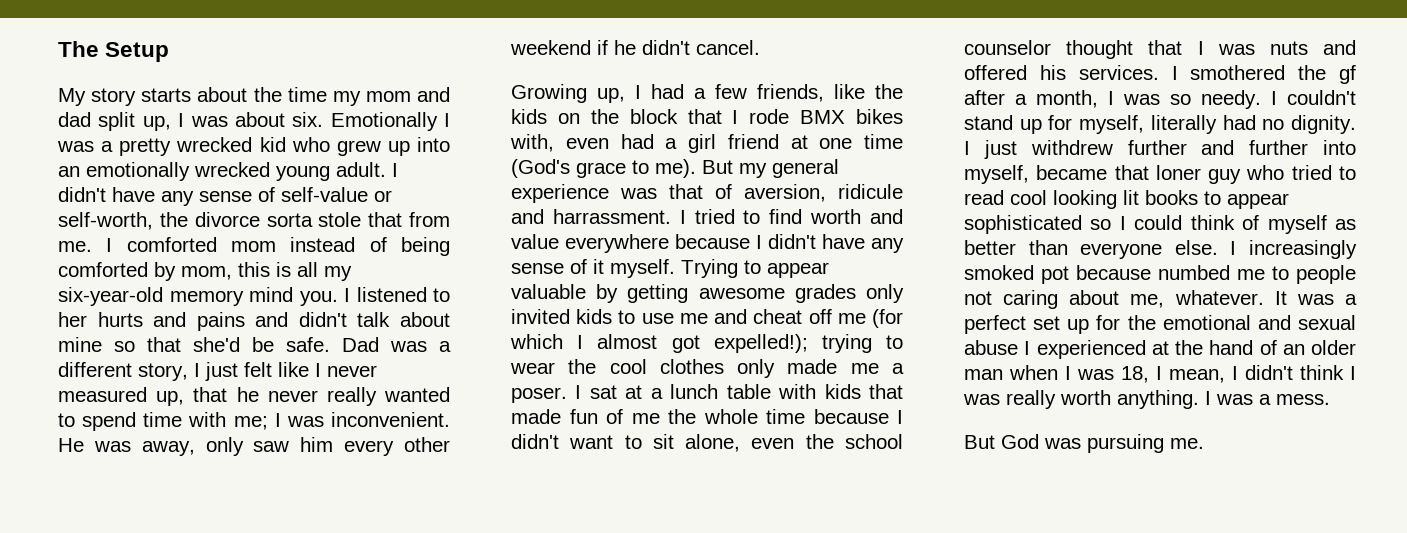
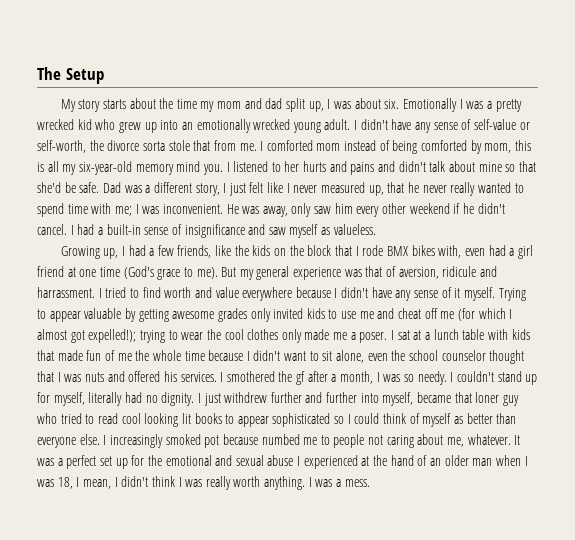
+ I had a built-in sense of insignificance and saw myself as valueless.
- But God was pursuing me.

